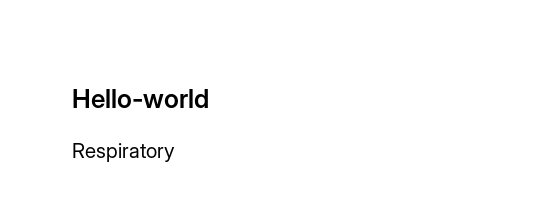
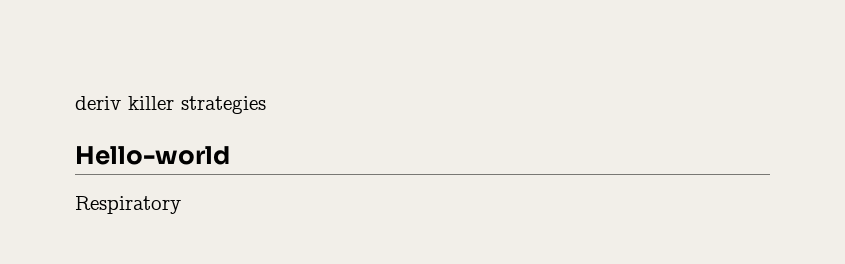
+ deriv killer strategies

